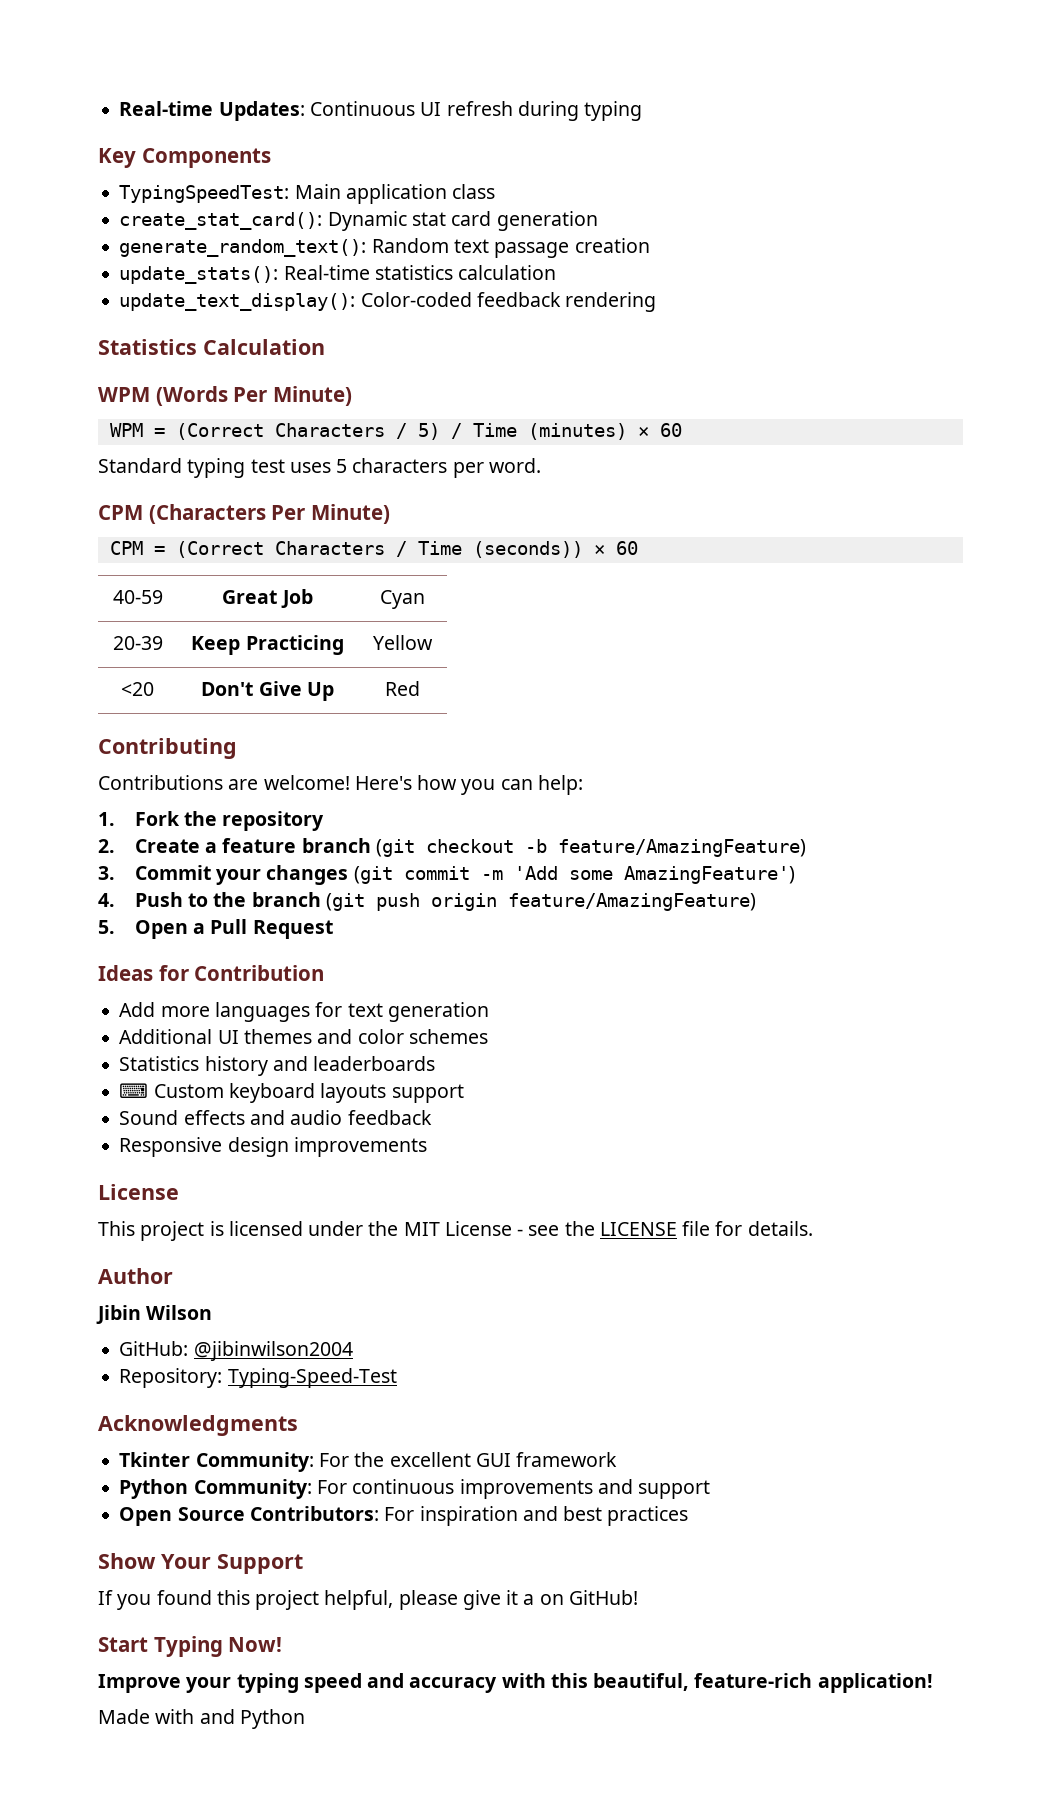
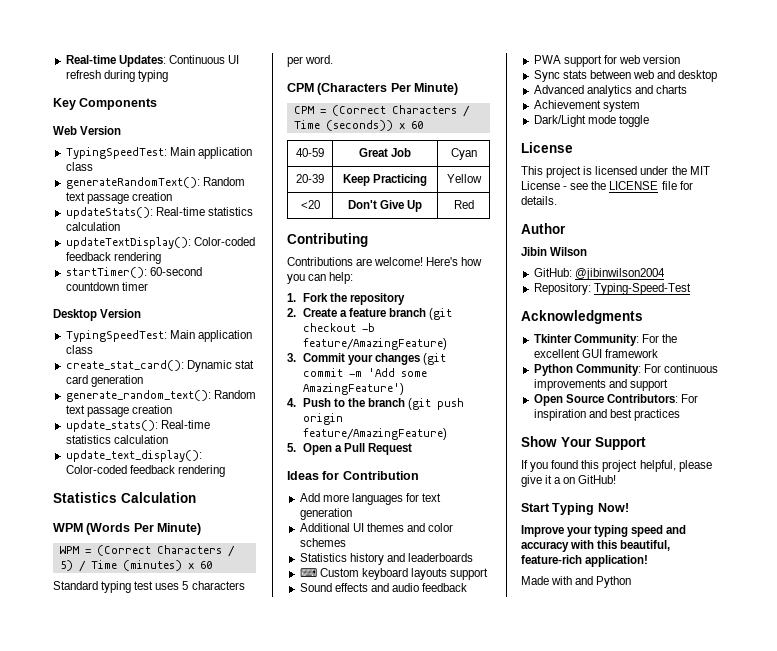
+ Web Version
+ TypingSpeedTest: Main application class
+ generateRandomText(): Random text passage creation
+ updateStats(): Real-time statistics calculation
+ updateTextDisplay(): Color-coded feedback rendering
+ startTimer(): 60-second countdown timer
+ Desktop Version
- Responsive design improvements
+ PWA support for web version
+ Sync stats between web and desktop
+ Advanced analytics and charts
+ Achievement system
+ Dark/Light mode toggle

